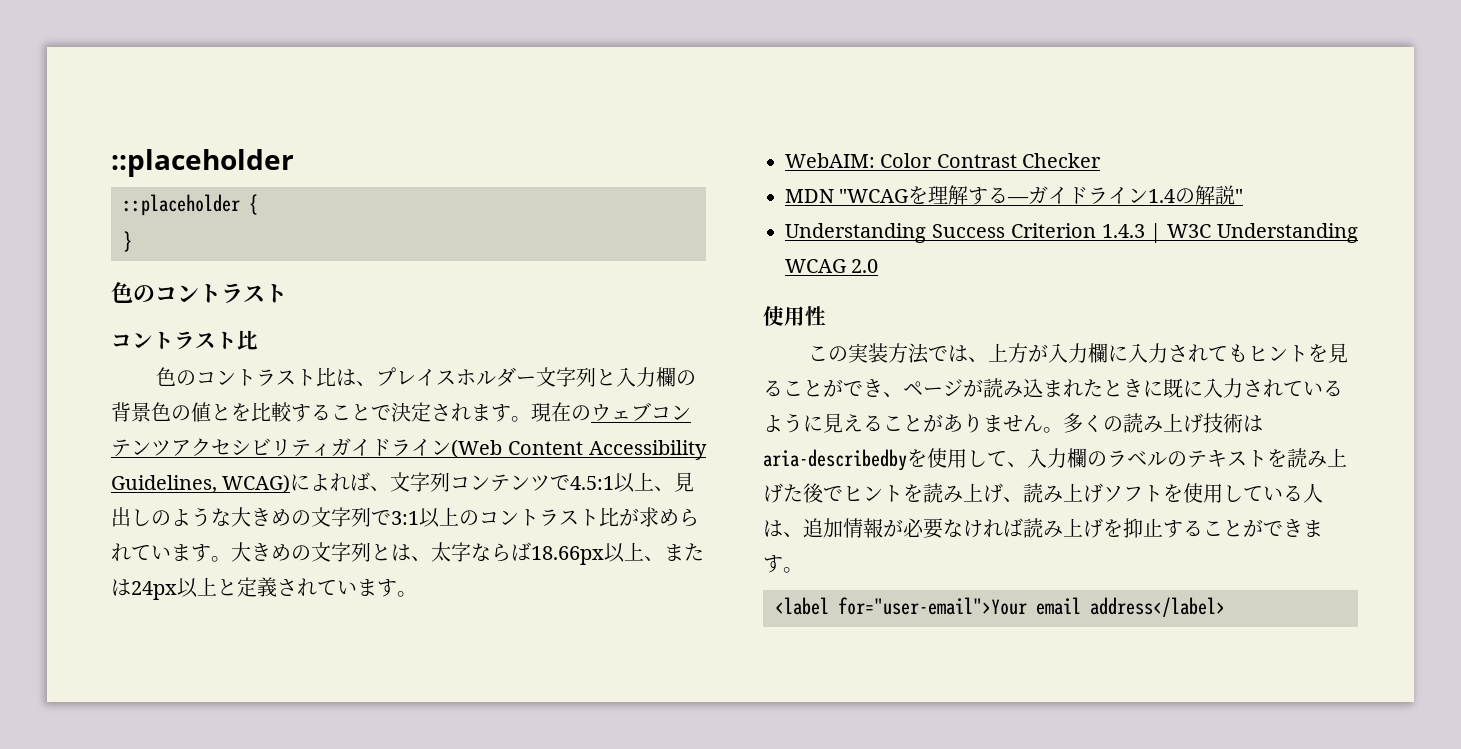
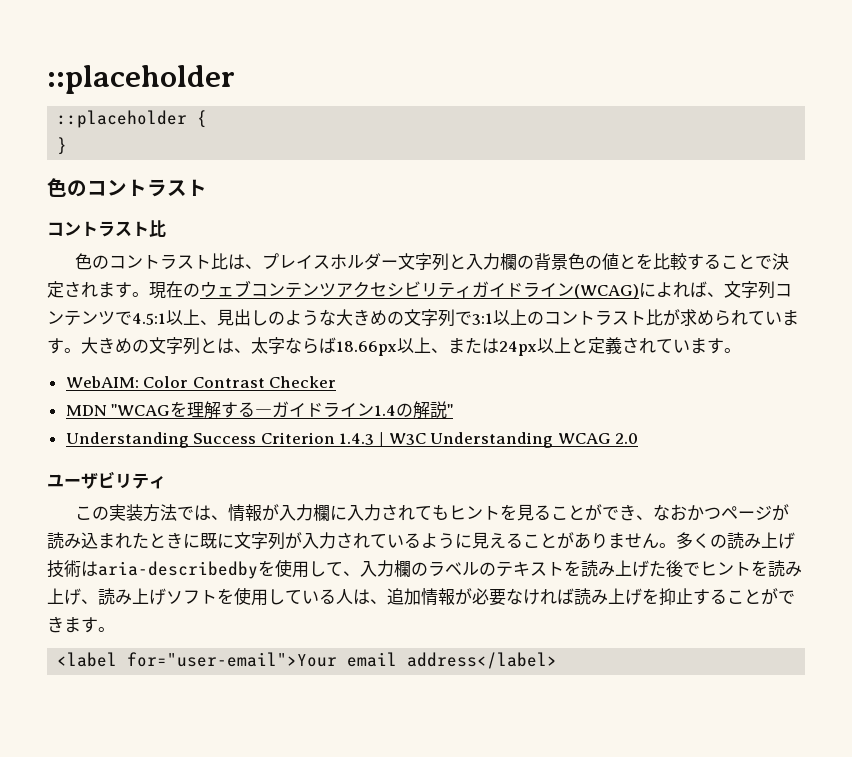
- 現在のウェブコンテンツアクセシビリティガイドライン(Web Content Accessibility Guidelines, WCAG)によれば、文字列コンテンツで4.5:1以上、見出しのような大きめの文字列で3:1以上のコントラスト比が求められています。
+ 現在のウェブコンテンツアクセシビリティガイドライン(WCAG)によれば、文字列コンテンツで4.5:1以上、見出しのような大きめの文字列で3:1以上のコントラスト比が求められています。
- 使用性
+ ユーザビリティ
- この実装方法では、上方が入力欄に入力されてもヒントを見ることができ、ページが読み込まれたときに既に入力されているように見えることがありません。
+ この実装方法では、情報が入力欄に入力されてもヒントを見ることができ、なおかつページが読み込まれたときに既に文字列が入力されているように見えることがありません。

